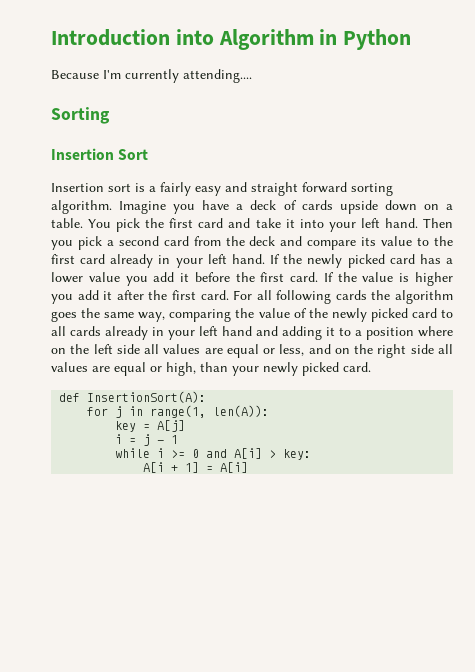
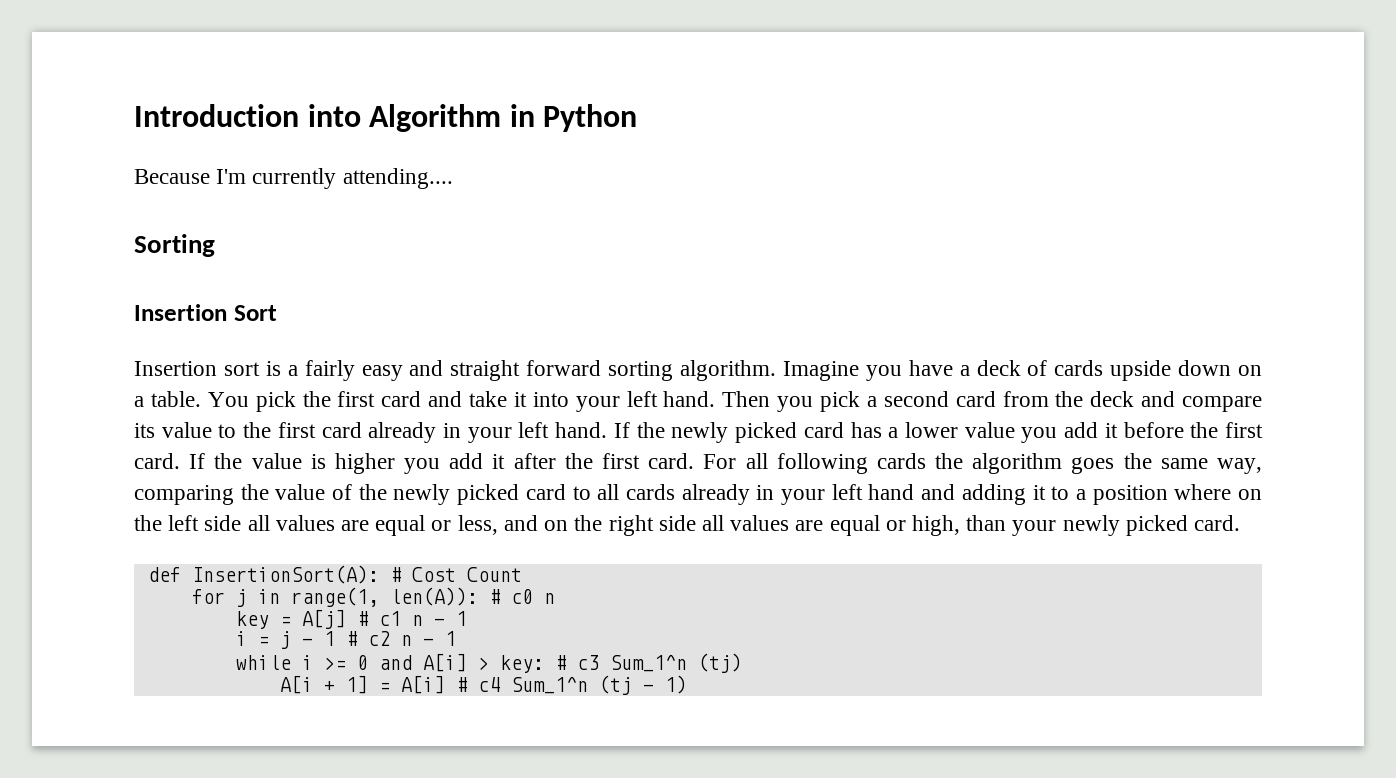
- def InsertionSort(A):
+ def InsertionSort(A): # Cost Count
- for j in range(1, len(A)):
+ for j in range(1, len(A)): # c0 n
- key = A[j]
+ key = A[j] # c1 n - 1
- i = j - 1
+ i = j - 1 # c2 n - 1
- while i >= 0 and A[i] > key:
+ while i >= 0 and A[i] > key: # c3 Sum_1^n (tj)
- A[i + 1] = A[i]
+ A[i + 1] = A[i] # c4 Sum_1^n (tj - 1)

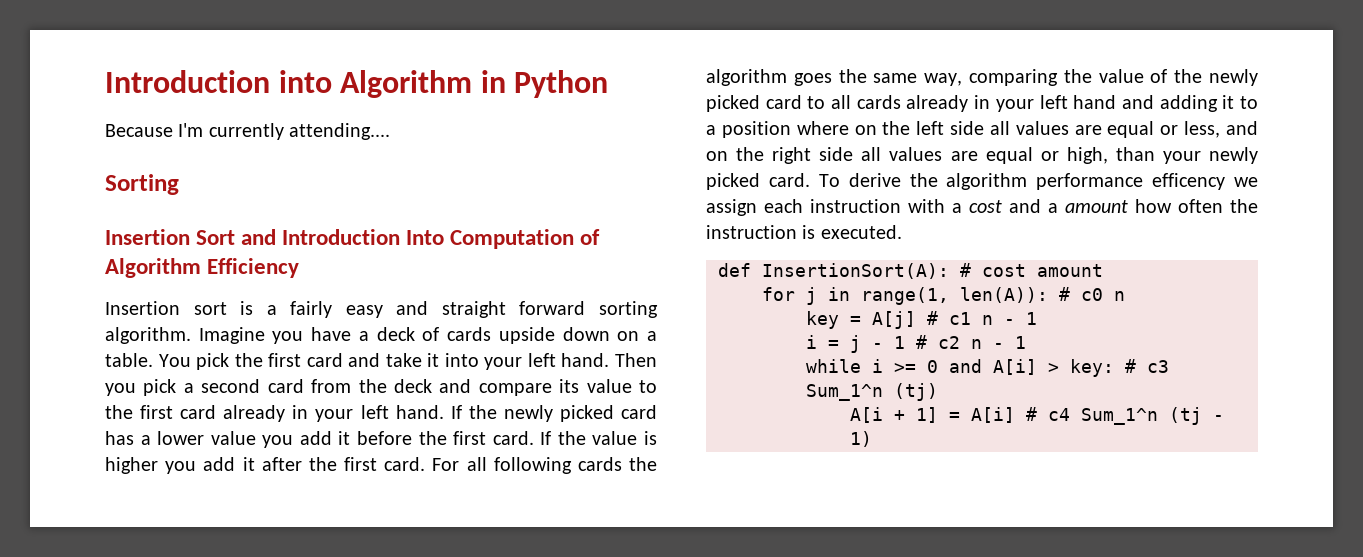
- Insertion Sort
+ Insertion Sort and Introduction Into Computation of Algorithm Efficiency
+ To derive the algorithm performance efficency we assign each instruction with a cost and a amount how often the instruction is executed.
- def InsertionSort(A): # Cost Count
+ def InsertionSort(A): # cost amount

